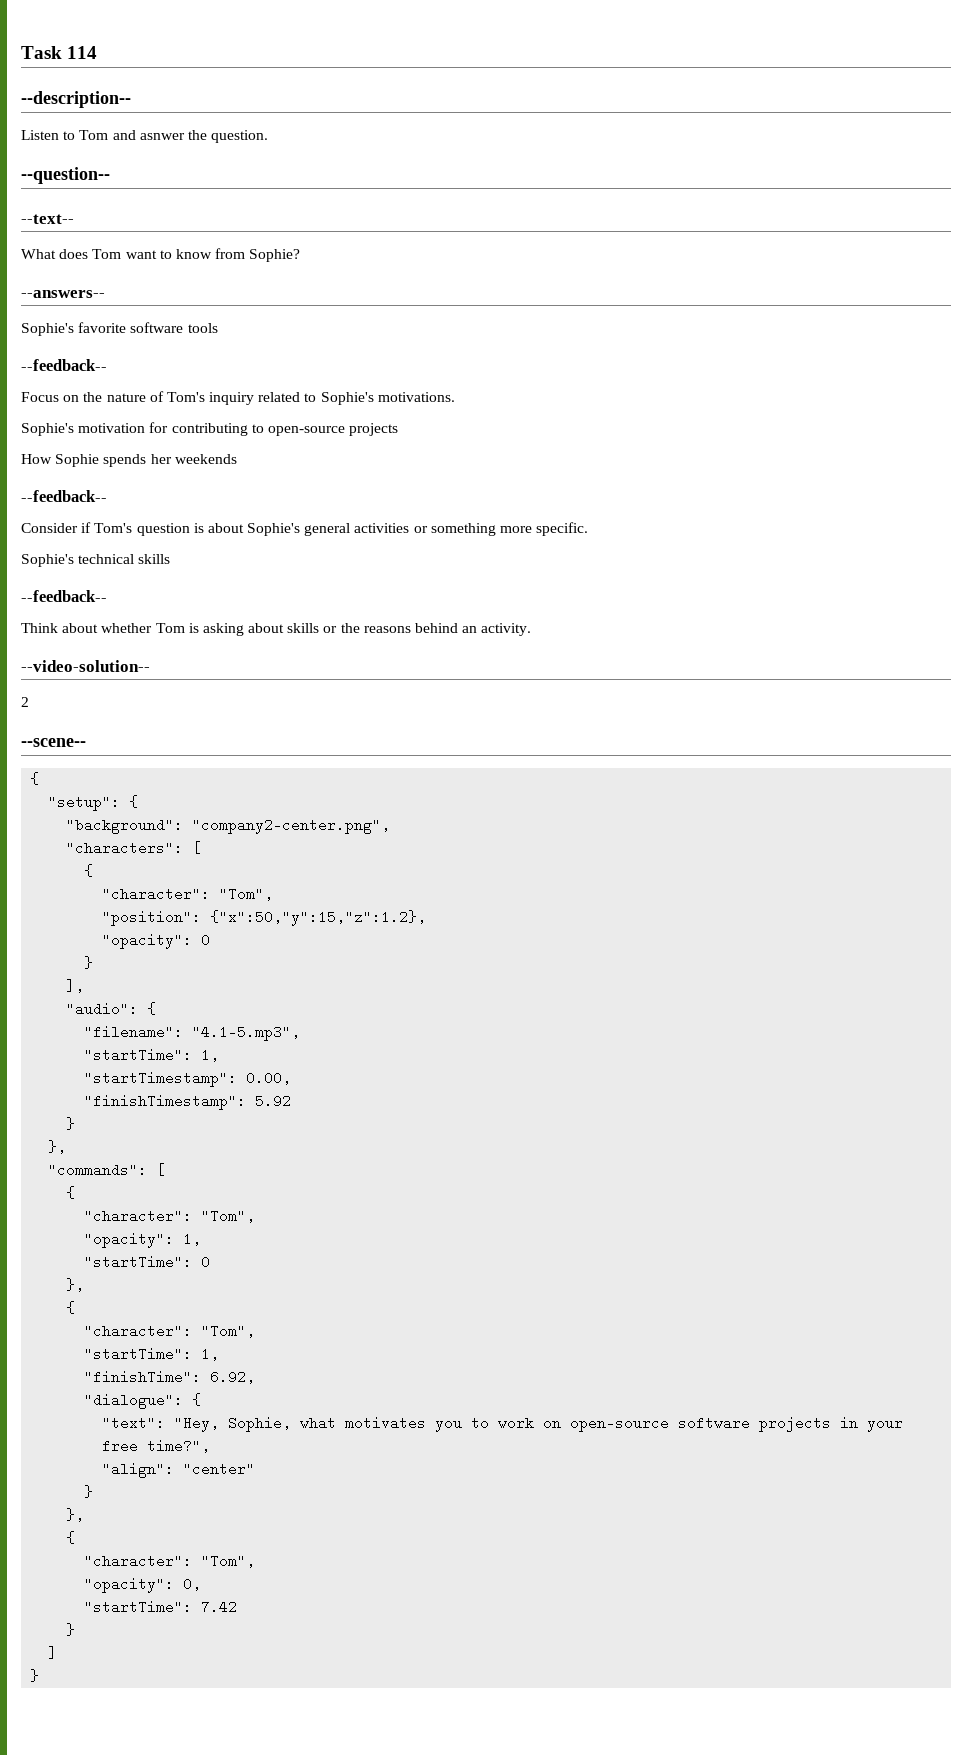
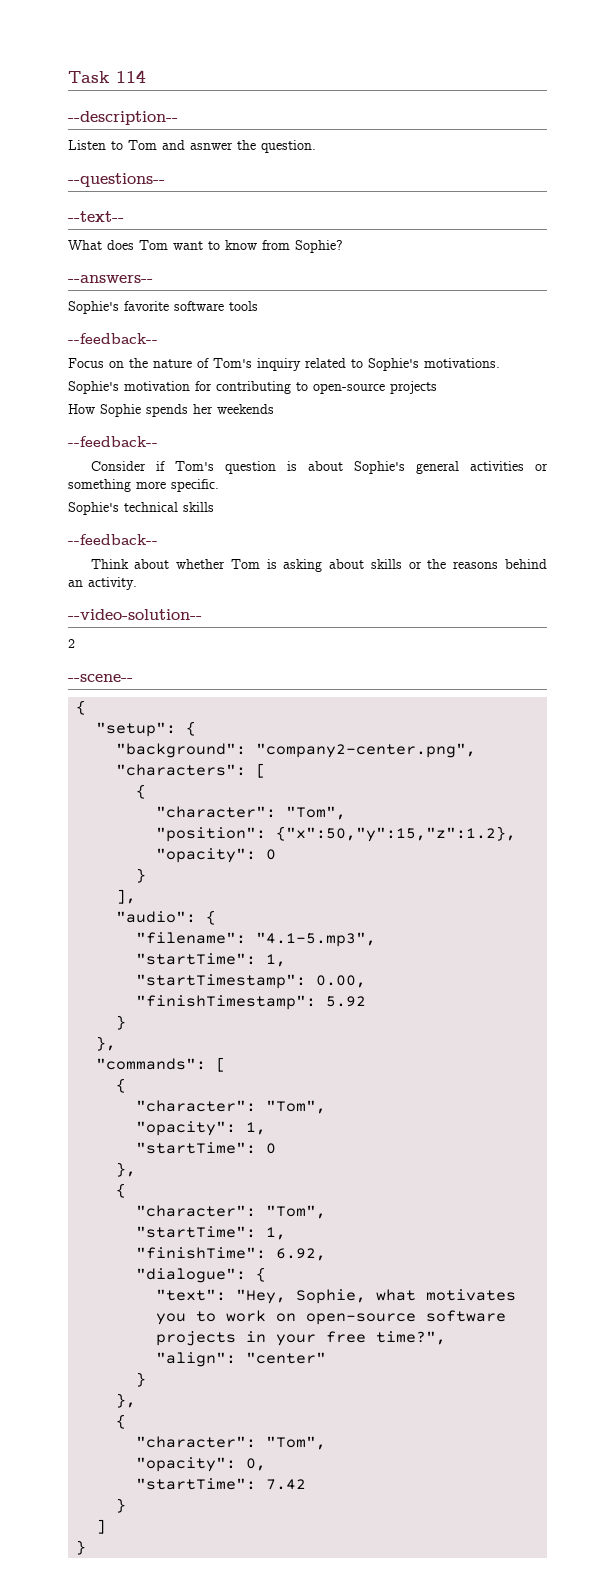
- --question--
+ --questions--

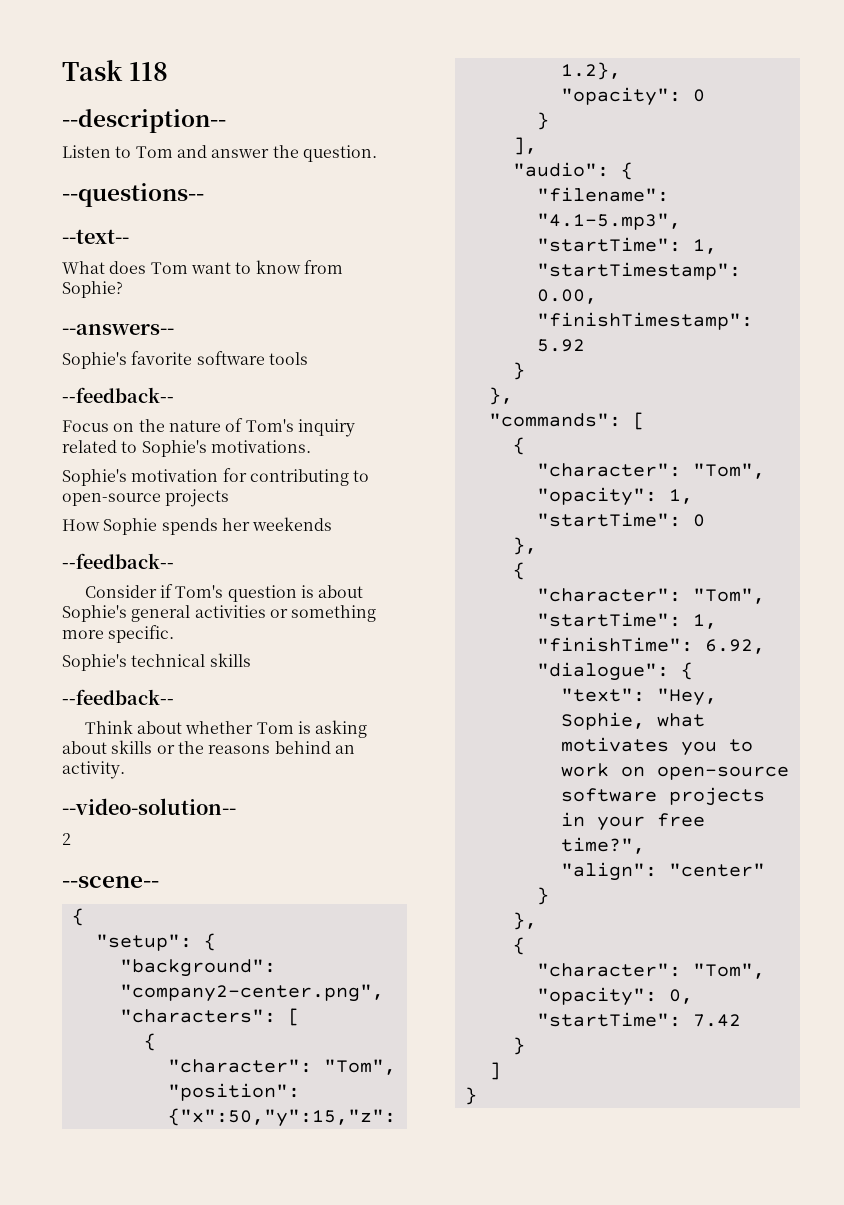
- Task 114
+ Task 118
- Listen to Tom and asnwer the question.
+ Listen to Tom and answer the question.

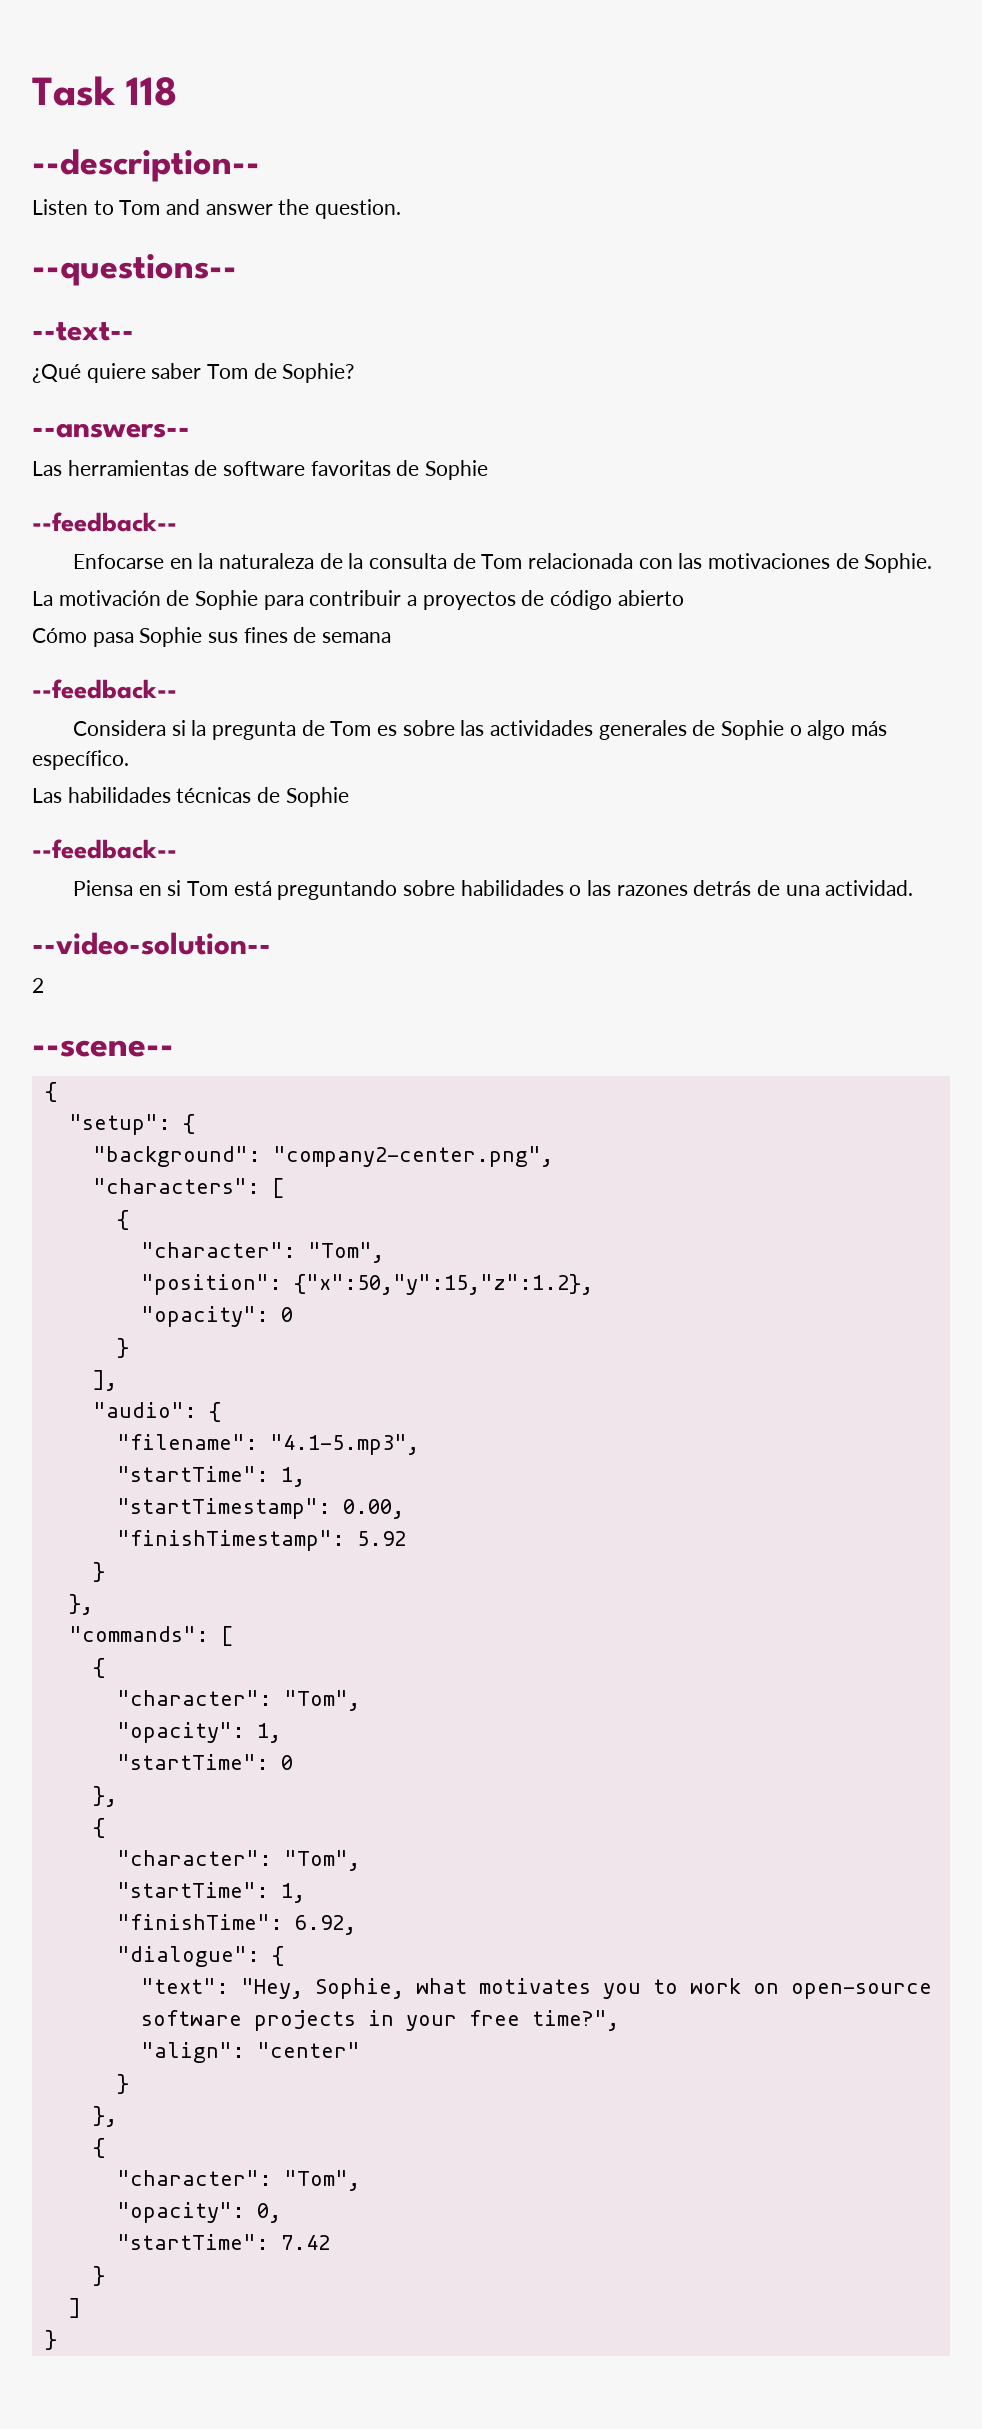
- What does Tom want to know from Sophie?
+ ¿Qué quiere saber Tom de Sophie?
  --answers--
- Sophie's favorite software tools
+ Las herramientas de software favoritas de Sophie
  --feedback--
- Focus on the nature of Tom's inquiry related to Sophie's motivations.
- Sophie's motivation for contributing to open-source projects
- How Sophie spends her weekends
+ Enfocarse en la naturaleza de la consulta de Tom relacionada con las motivaciones de Sophie.
+ La motivación de Sophie para contribuir a proyectos de código abierto
+ Cómo pasa Sophie sus fines de semana
  --feedback--
- Consider if Tom's question is about Sophie's general activities or something more specific.
- Sophie's technical skills
+ Considera si la pregunta de Tom es sobre las actividades generales de Sophie o algo más específico.
+ Las habilidades técnicas de Sophie
  --feedback--
- Think about whether Tom is asking about skills or the reasons behind an activity.
+ Piensa en si Tom está preguntando sobre habilidades o las razones detrás de una actividad.

